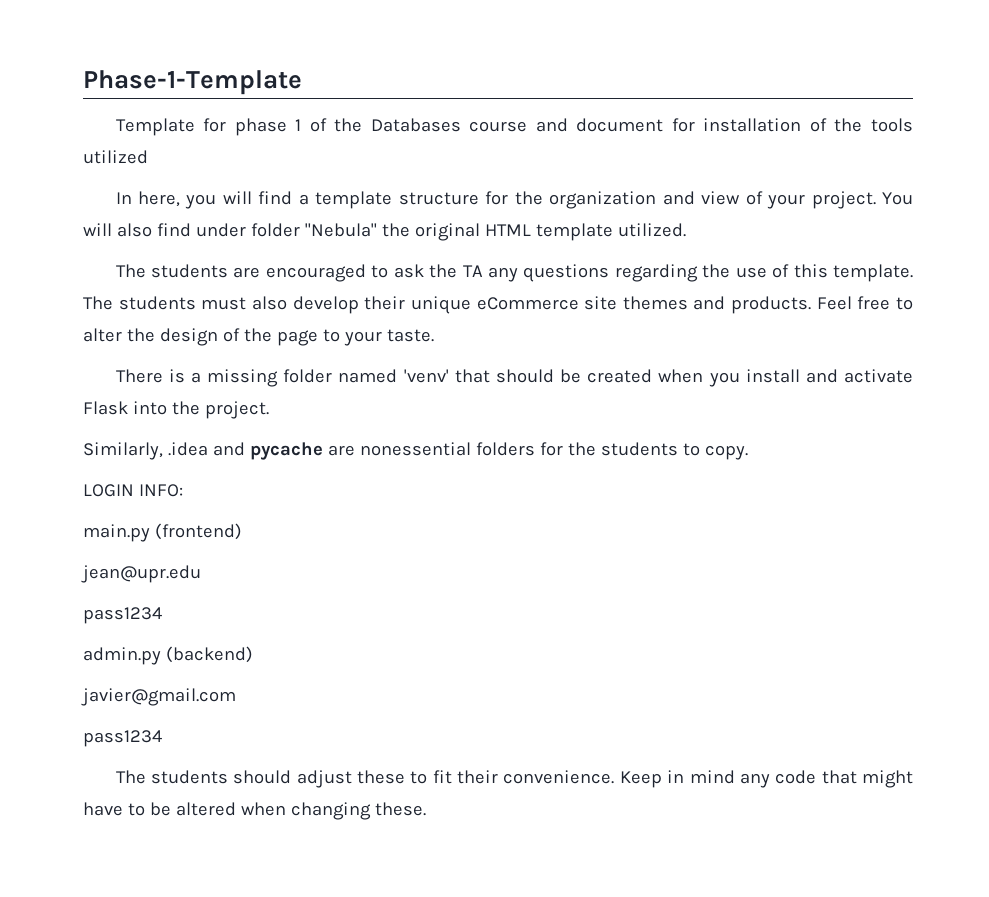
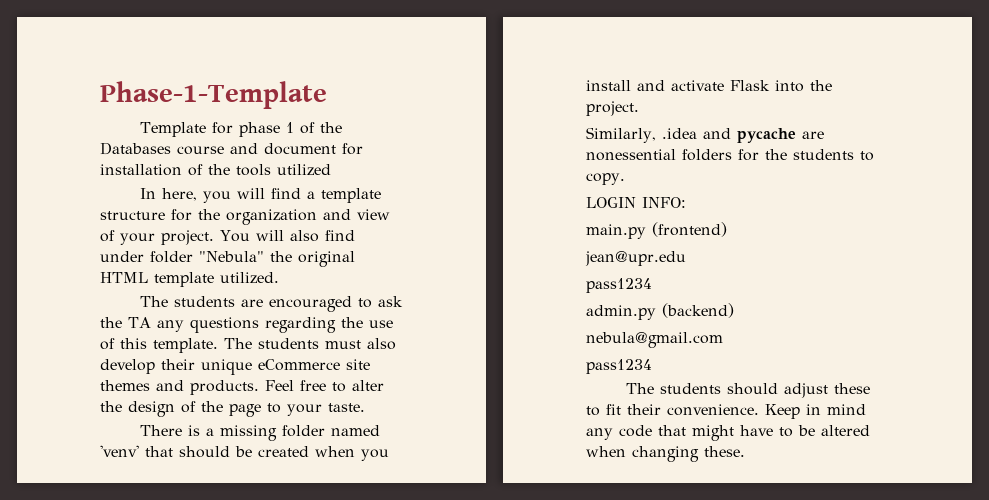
- javier@gmail.com
+ nebula@gmail.com

